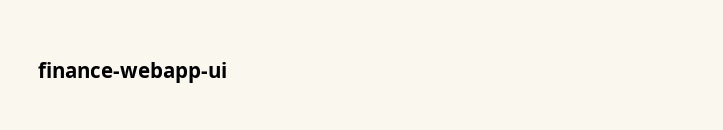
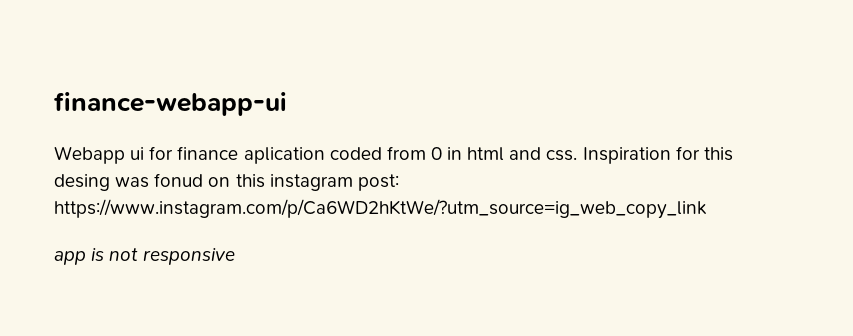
+ Webapp ui for finance aplication coded from 0 in html and css. Inspiration for this desing was fonud on this instagram post: https://www.instagram.com/p/Ca6WD2hKtWe/?utm_source=ig_web_copy_link
+ app is not responsive

